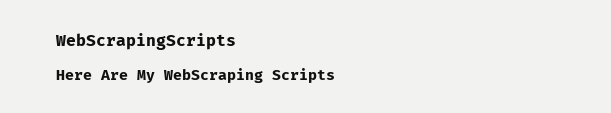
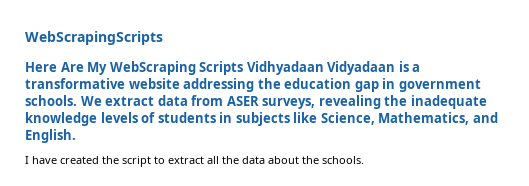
- Here Are My WebScraping Scripts
+ Here Are My WebScraping Scripts Vidhyadaan Vidyadaan is a transformative website addressing the education gap in government schools. We extract data from ASER surveys, revealing the inadequate knowledge levels of students in subjects like Science, Mathematics, and English.
+ I have created the script to extract all the data about the schools.

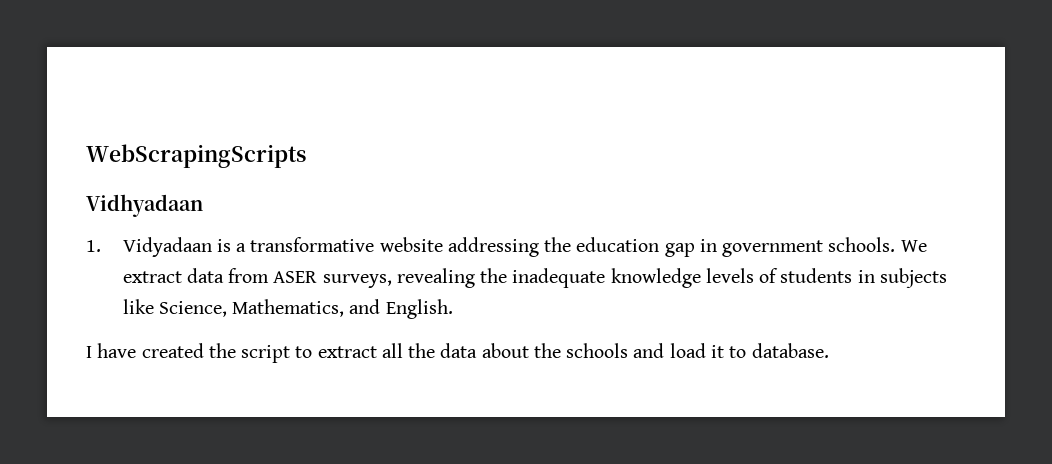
- Here Are My WebScraping Scripts Vidhyadaan Vidyadaan is a transformative website addressing the education gap in government schools.
+ Vidhyadaan
+ 1. Vidyadaan is a transformative website addressing the education gap in government schools.
- I have created the script to extract all the data about the schools.
+ I have created the script to extract all the data about the schools and load it to database.

